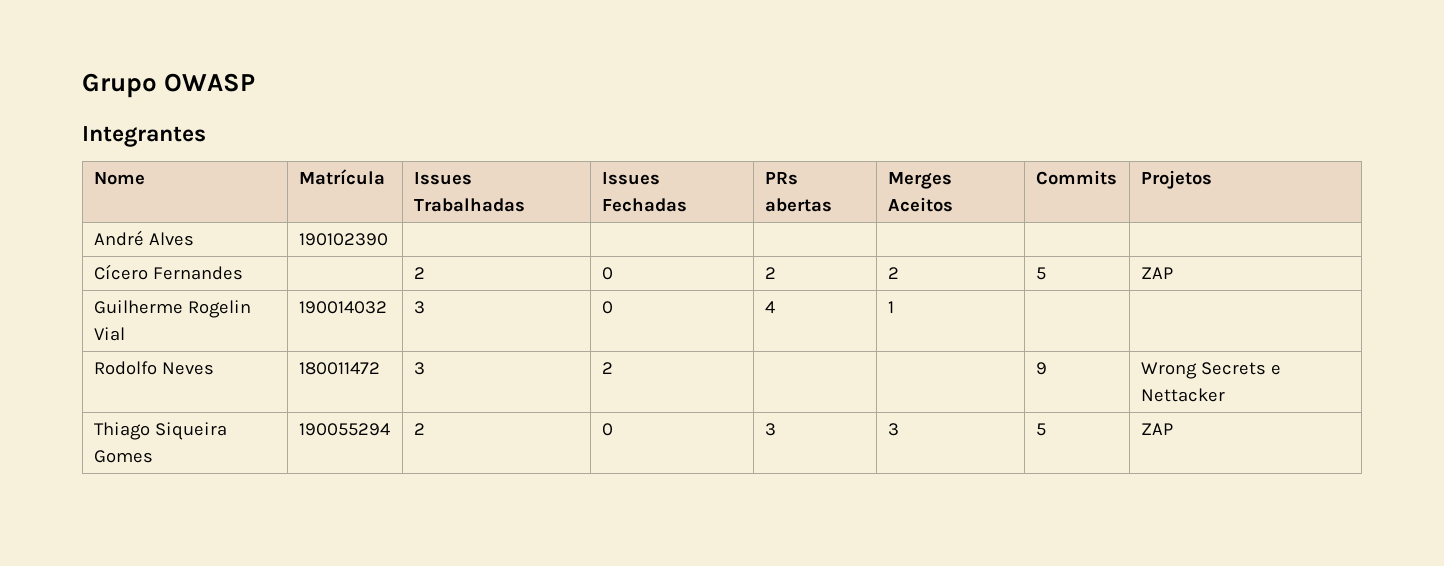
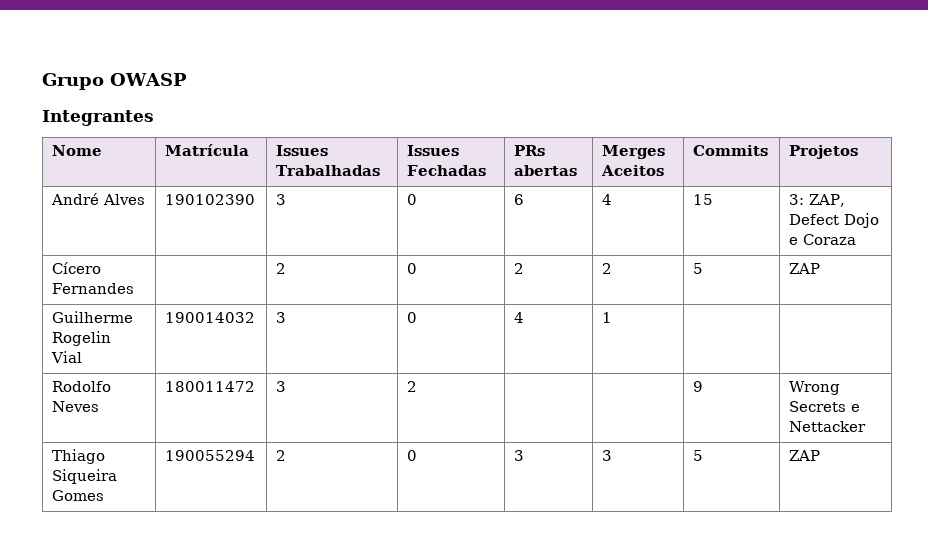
- André Alves | 190102390 | | | | | |
+ André Alves | 190102390 | 3 | 0 | 6 | 4 | 15 | 3: ZAP, Defect Dojo e Coraza

